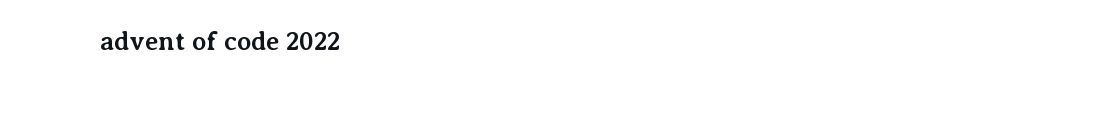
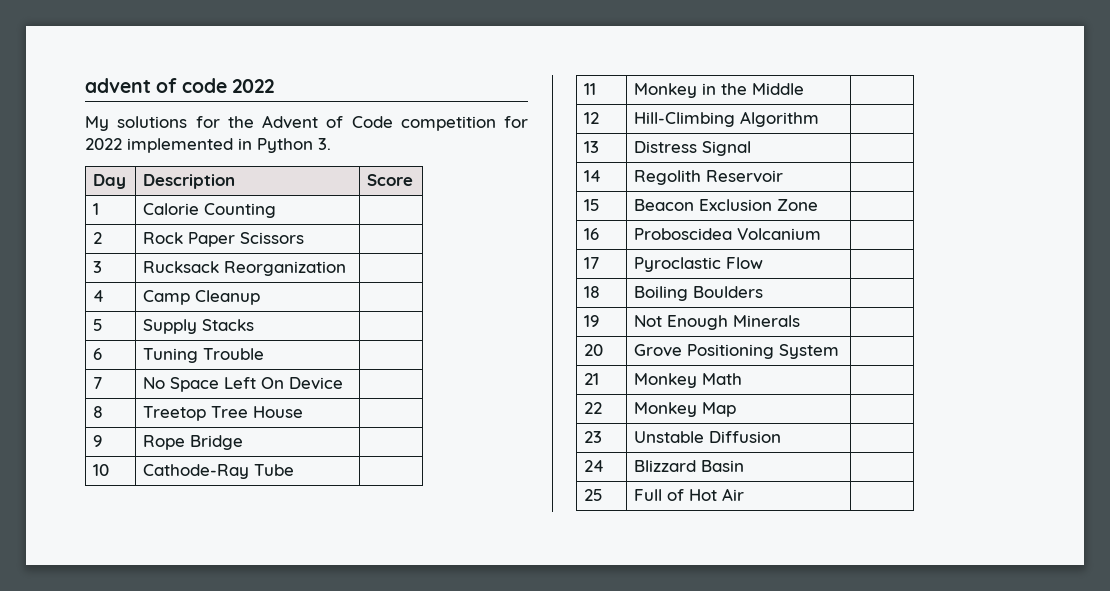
+ My solutions for the Advent of Code competition for 2022 implemented in Python 3.
+ Day | Description | Score
+ 1 | Calorie Counting |
+ 2 | Rock Paper Scissors |
+ 3 | Rucksack Reorganization |
+ 4 | Camp Cleanup |
+ 5 | Supply Stacks |
+ 6 | Tuning Trouble |
+ 7 | No Space Left On Device |
+ 8 | Treetop Tree House |
+ 9 | Rope Bridge |
+ 10 | Cathode-Ray Tube |
+ 11 | Monkey in the Middle |
+ 12 | Hill-Climbing Algorithm |
+ 13 | Distress Signal |
+ 14 | Regolith Reservoir |
+ 15 | Beacon Exclusion Zone |
+ 16 | Proboscidea Volcanium |
+ 17 | Pyroclastic Flow |
+ 18 | Boiling Boulders |
+ 19 | Not Enough Minerals |
+ 20 | Grove Positioning System |
+ 21 | Monkey Math |
+ 22 | Monkey Map |
+ 23 | Unstable Diffusion |
+ 24 | Blizzard Basin |
+ 25 | Full of Hot Air |

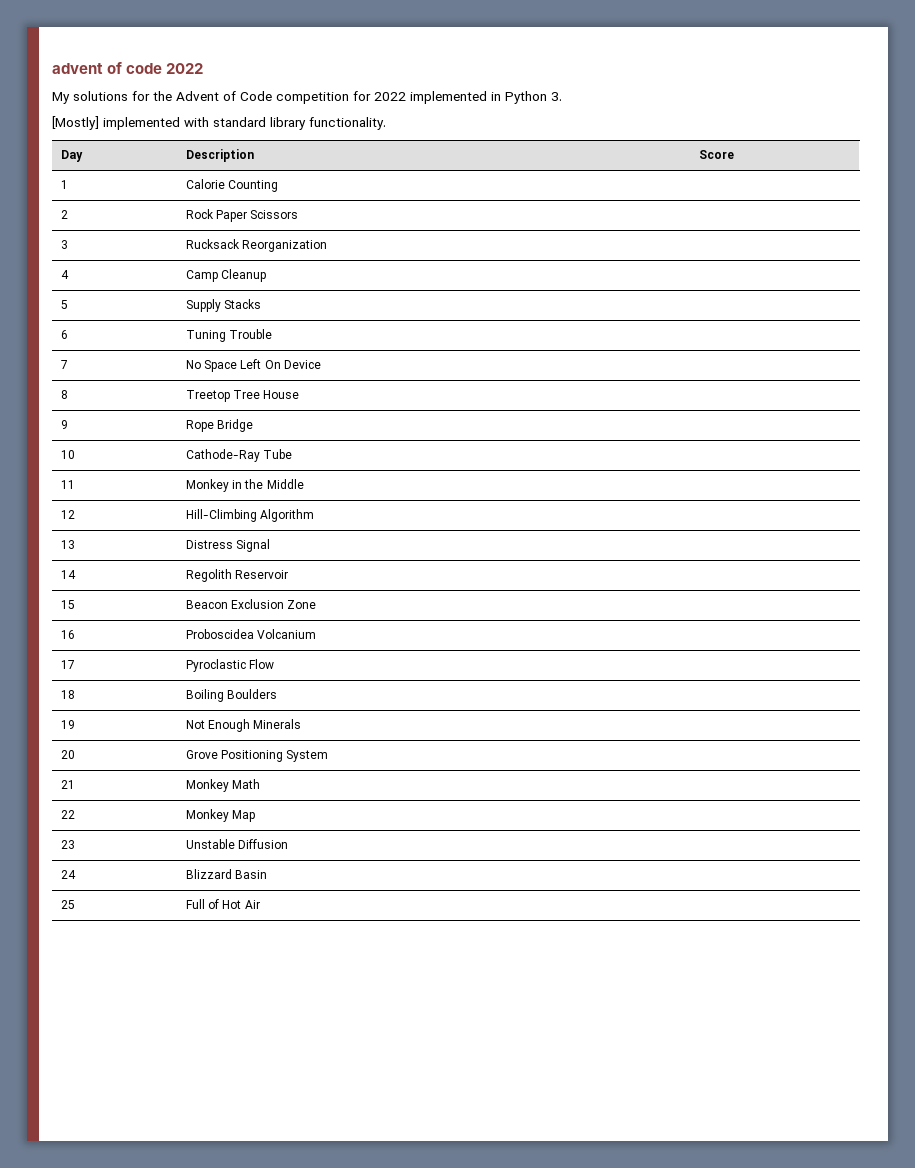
+ [Mostly] implemented with standard library functionality.

